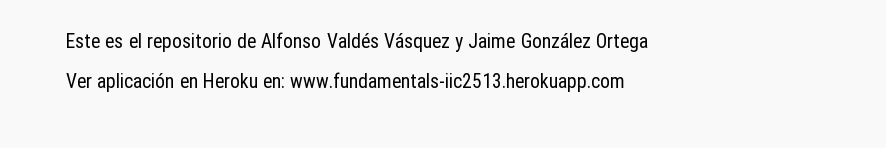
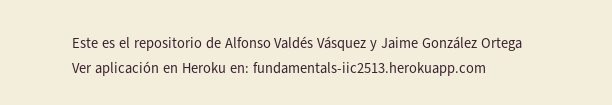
- Ver aplicación en Heroku en: www.fundamentals-iic2513.herokuapp.com
+ Ver aplicación en Heroku en: fundamentals-iic2513.herokuapp.com

